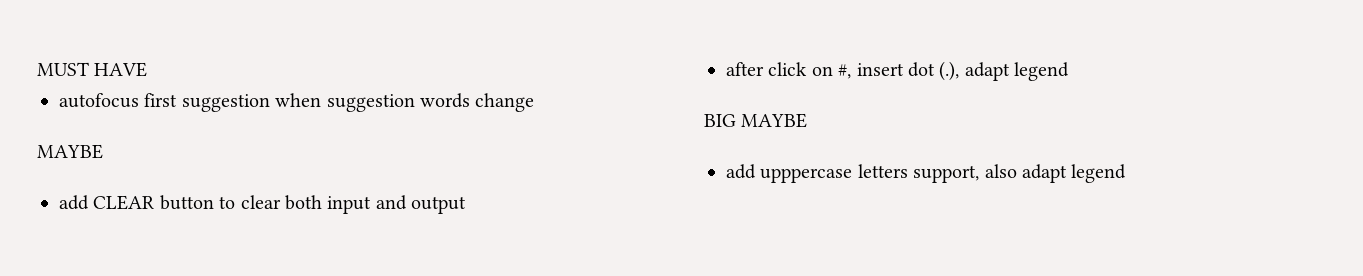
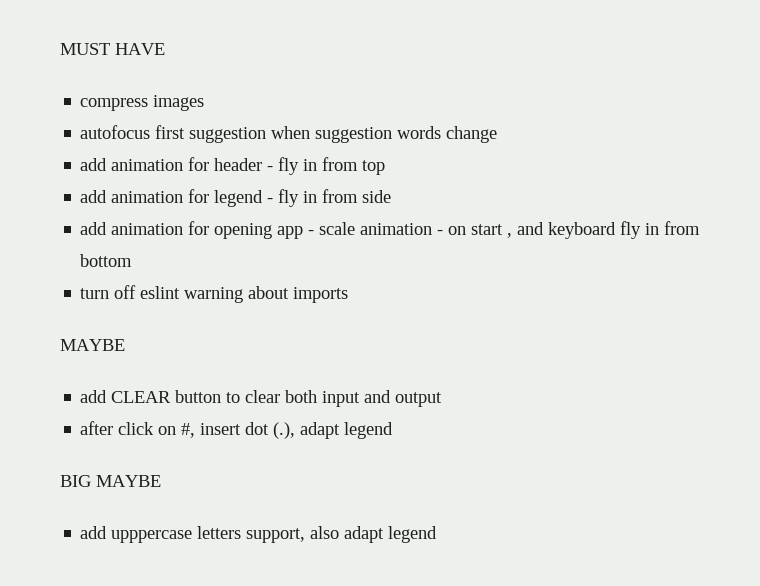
+ compress images
+ add animation for header - fly in from top
+ add animation for legend - fly in from side
+ add animation for opening app - scale animation - on start , and keyboard fly in from bottom
+ turn off eslint warning about imports

